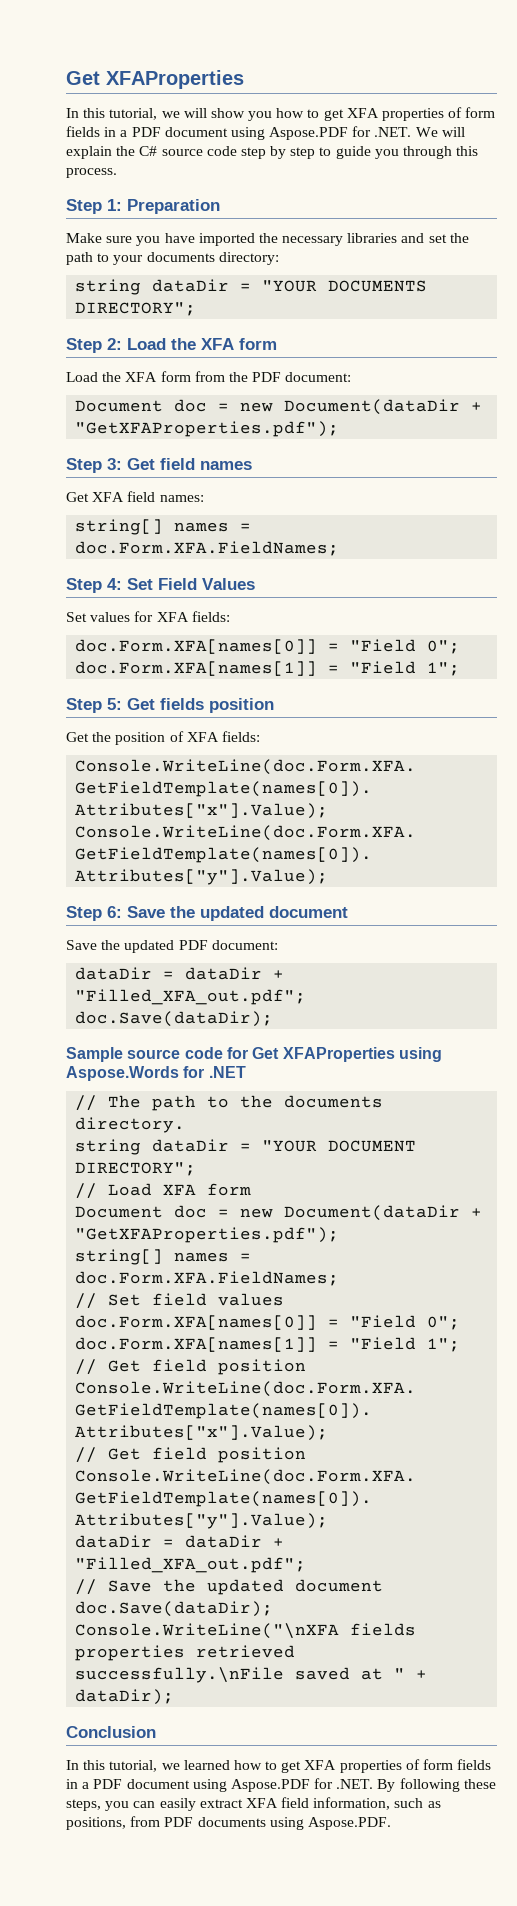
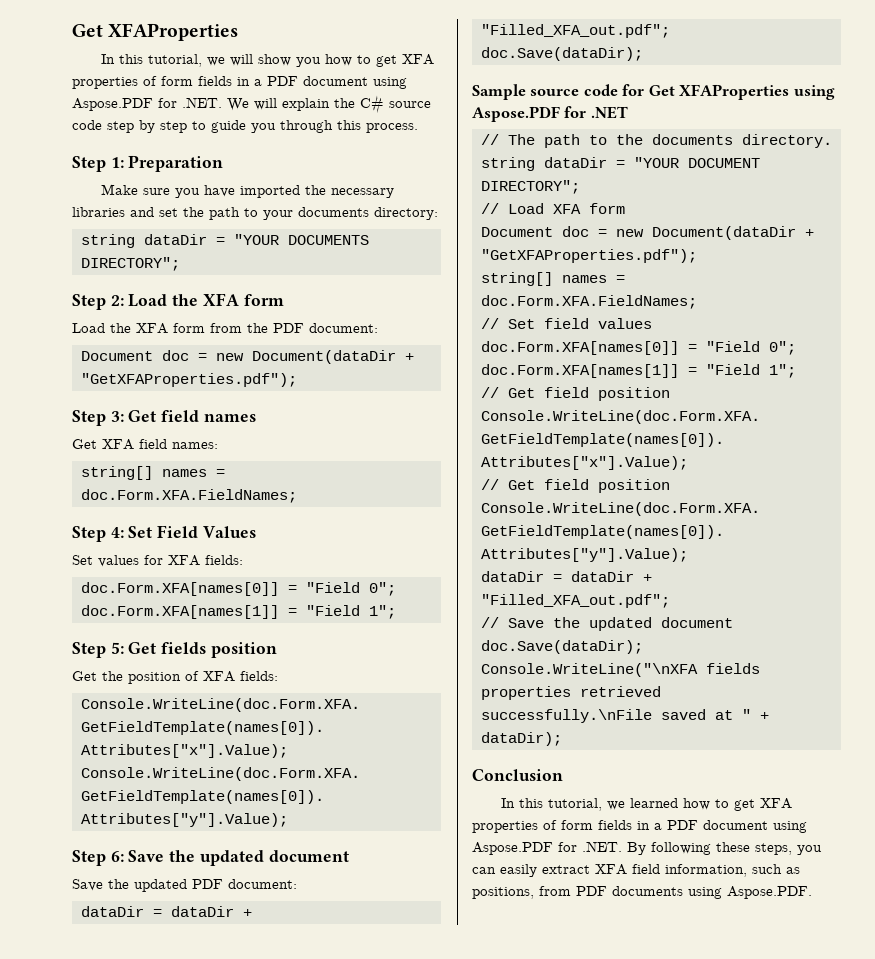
- Sample source code for Get XFAProperties using Aspose.Words for .NET
+ Sample source code for Get XFAProperties using Aspose.PDF for .NET

